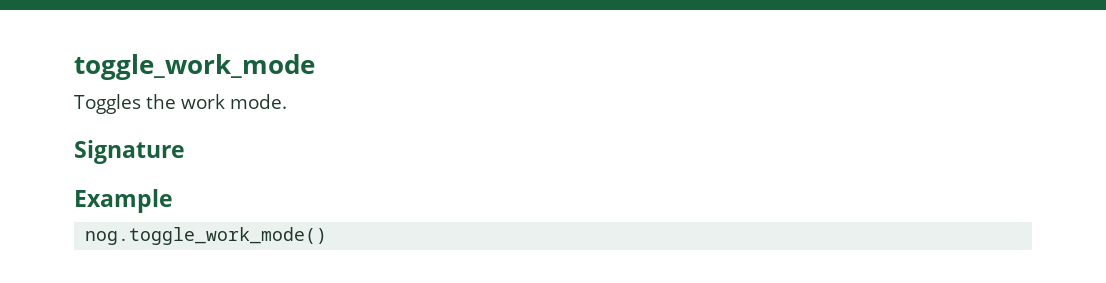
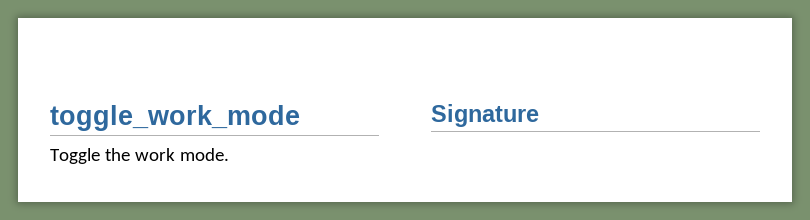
- Toggles the work mode.
+ Toggle the work mode.
- Example
- nog.toggle_work_mode()

